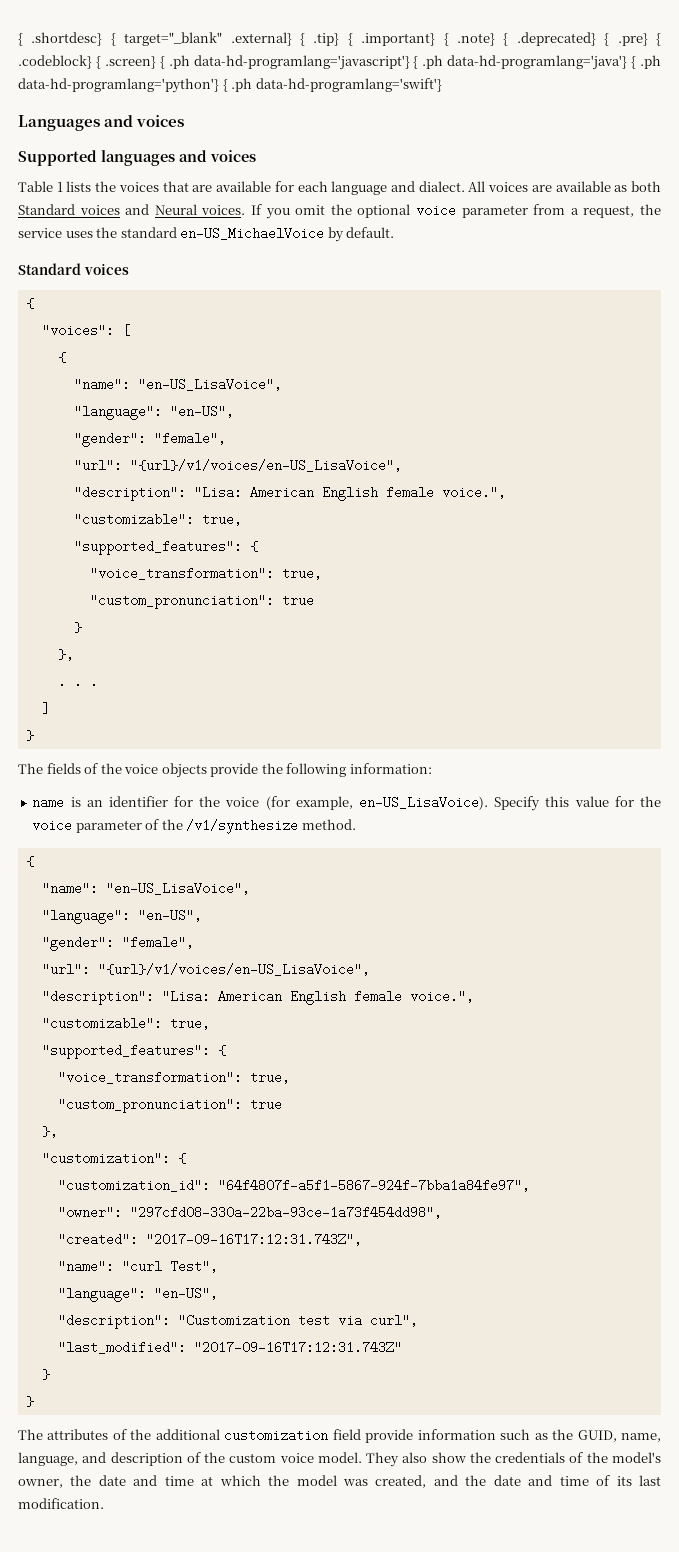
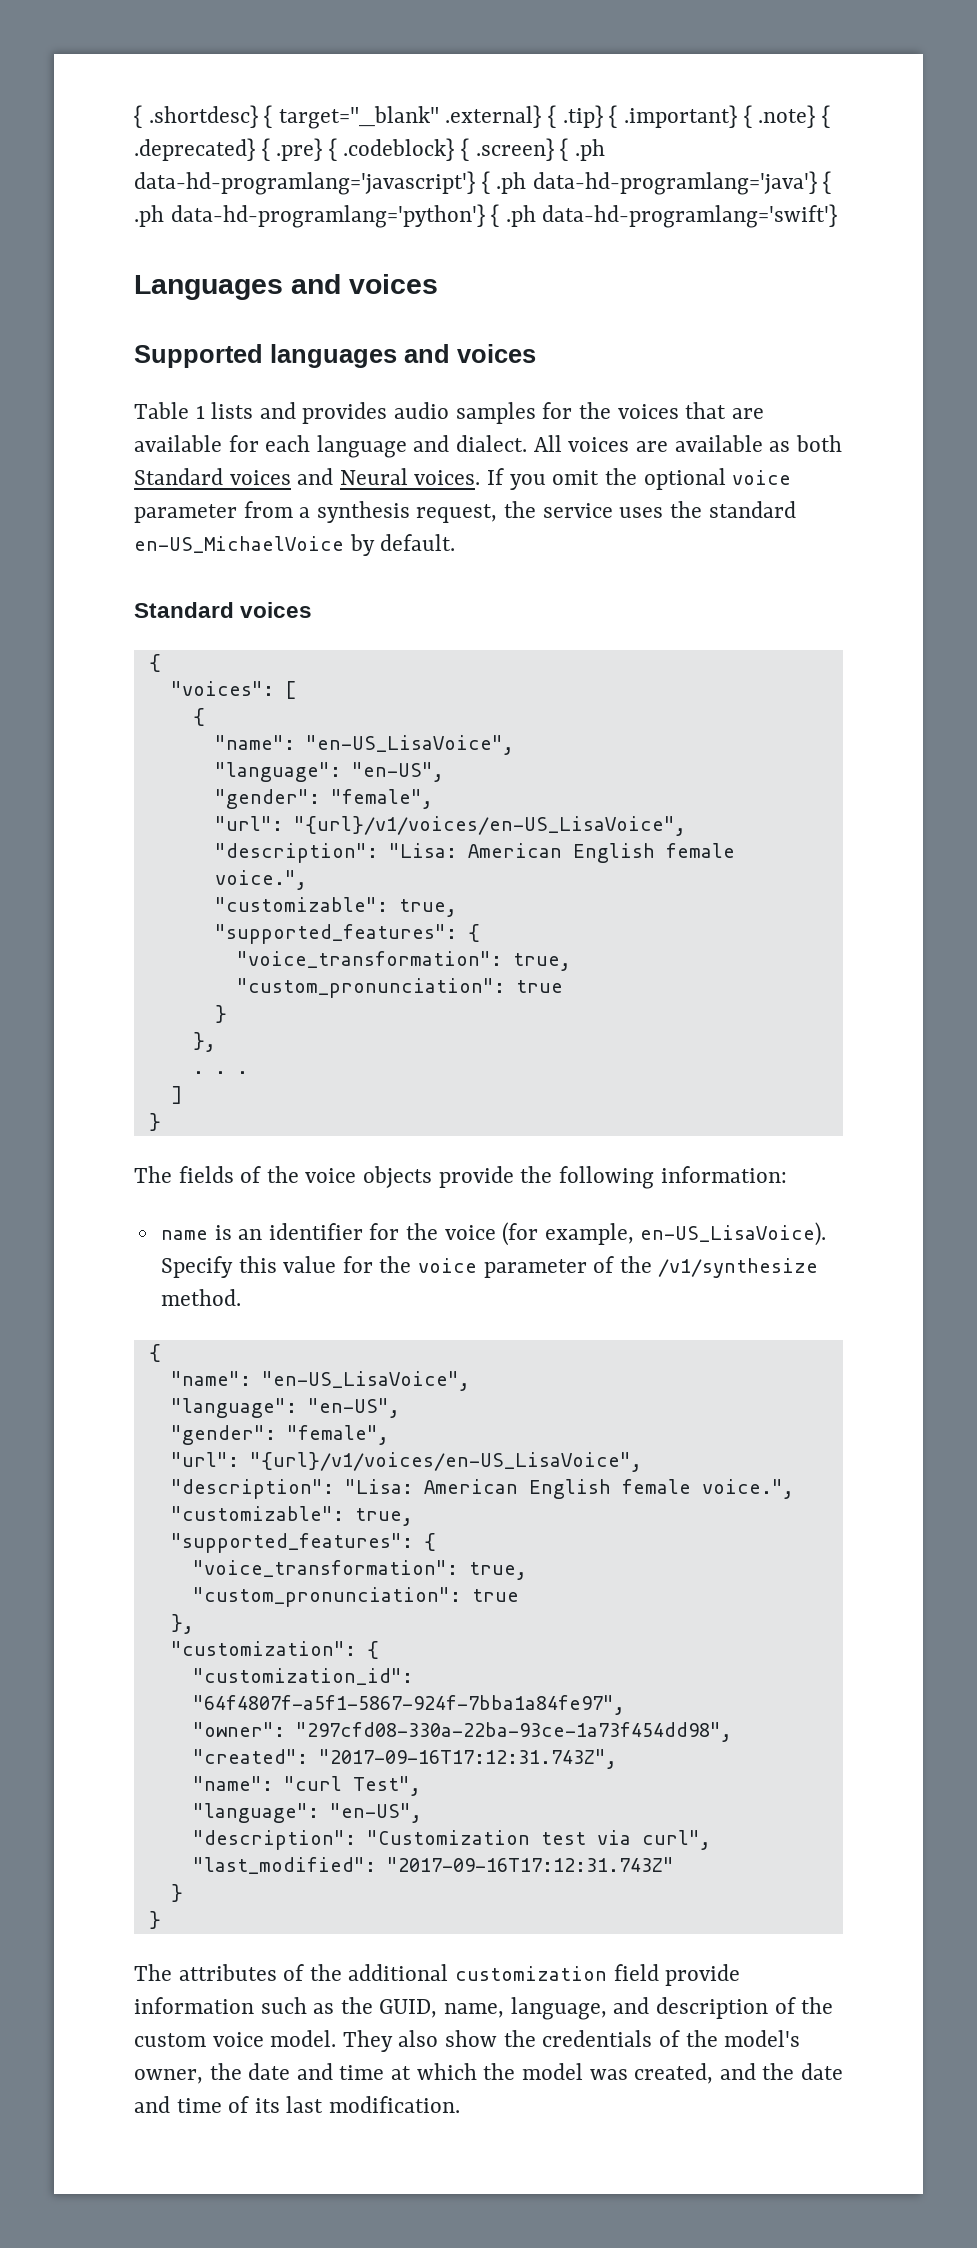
- Table 1 lists the voices that are available for each language and dialect.
+ Table 1 lists and provides audio samples for the voices that are available for each language and dialect.
- If you omit the optional voice parameter from a request, the service uses the standard en-US_MichaelVoice by default.
+ If you omit the optional voice parameter from a synthesis request, the service uses the standard en-US_MichaelVoice by default.

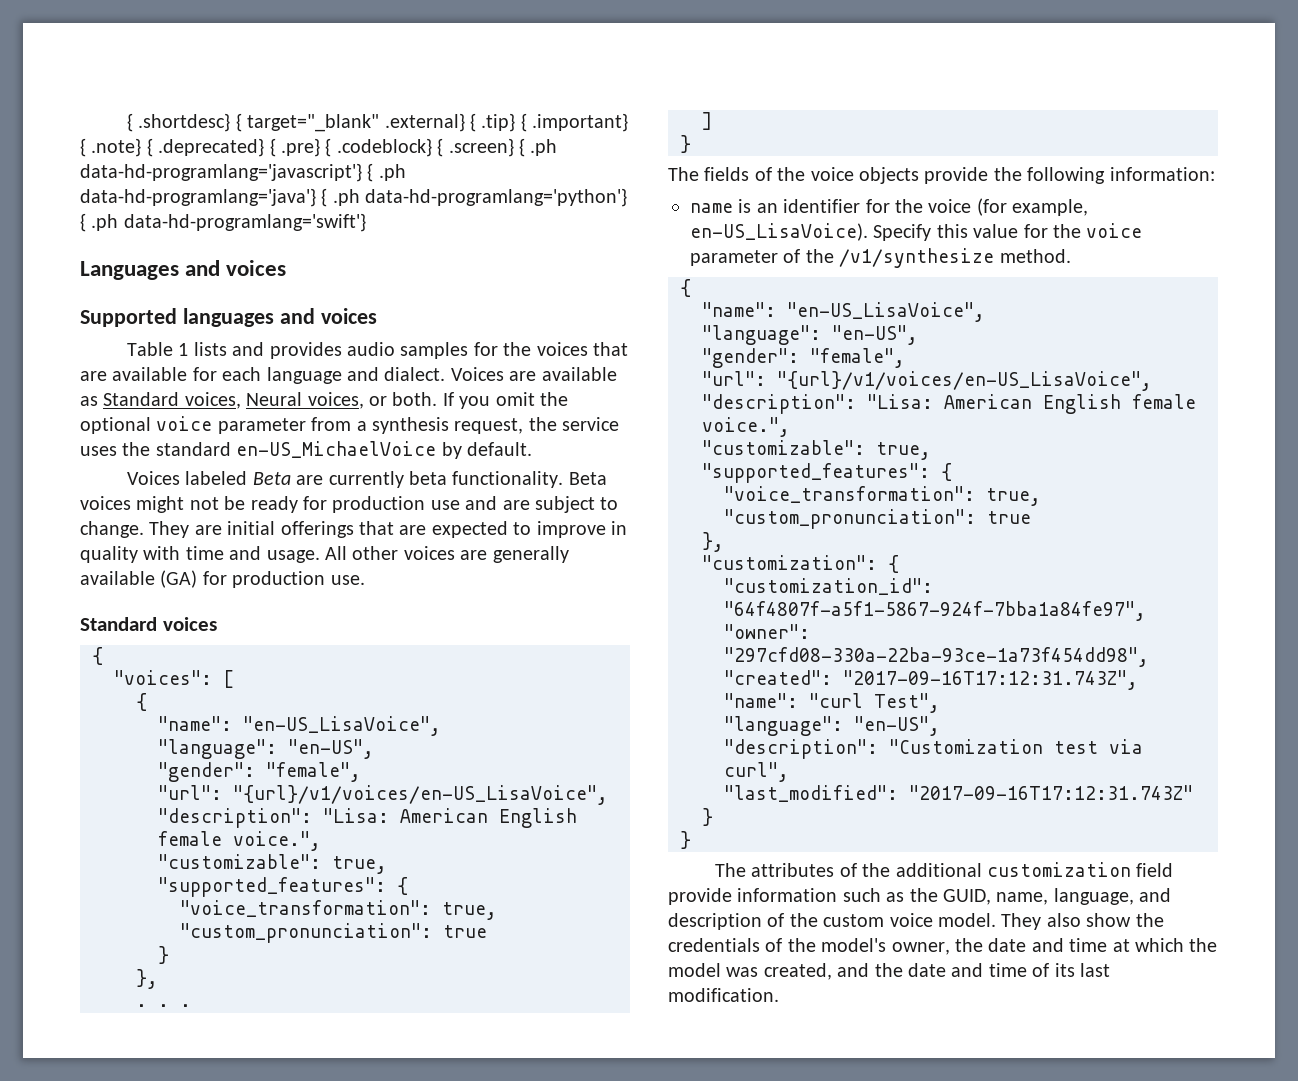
- All voices are available as both Standard voices and Neural voices.
+ Voices are available as Standard voices, Neural voices, or both.
+ Voices labeled Beta are currently beta functionality. Beta voices might not be ready for production use and are subject to change. They are initial offerings that are expected to improve in quality with time and usage. All other voices are generally available (GA) for production use.

